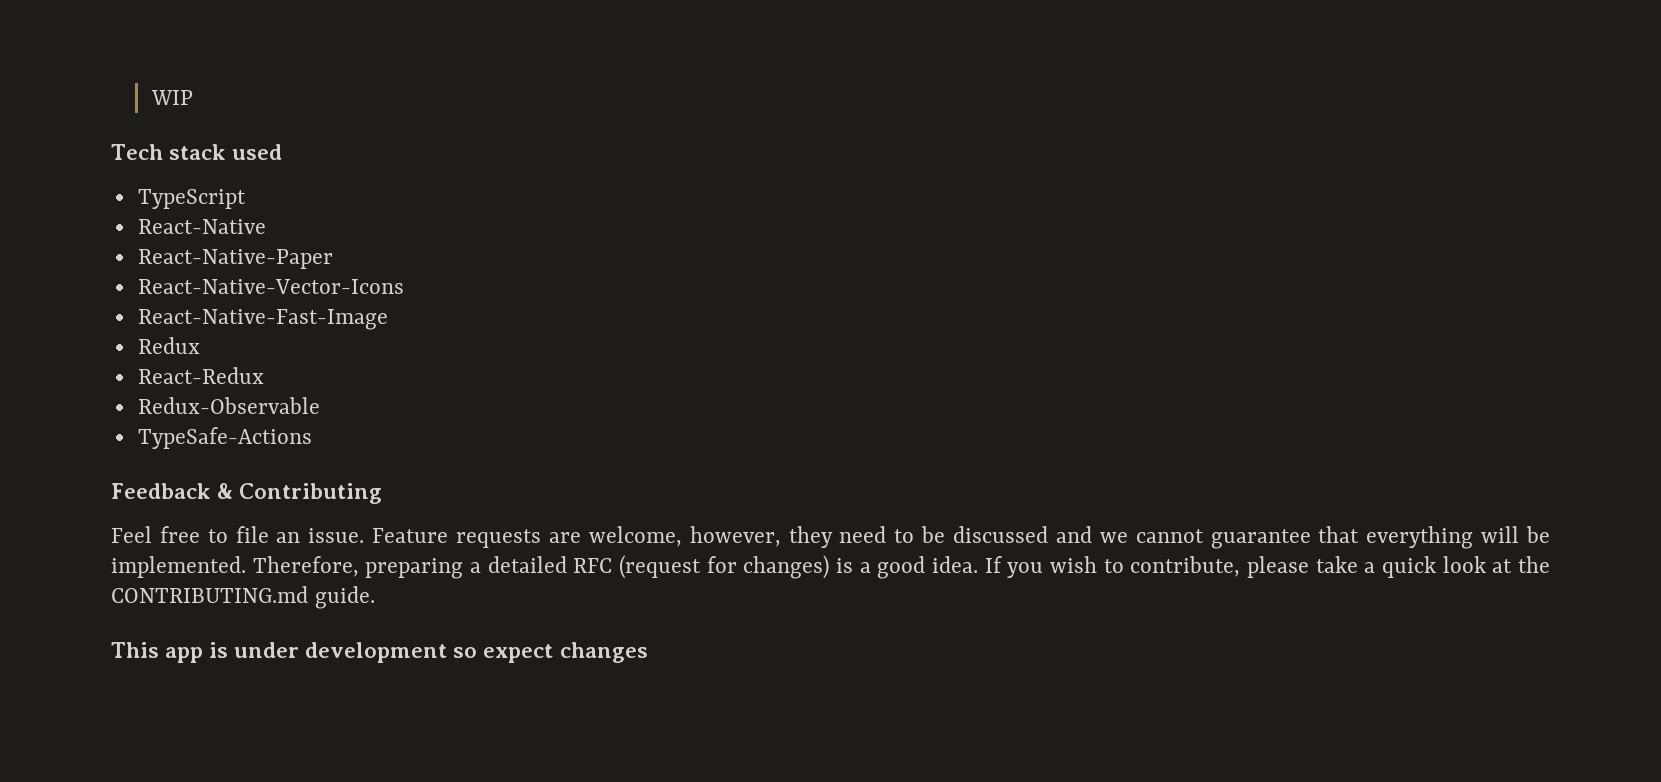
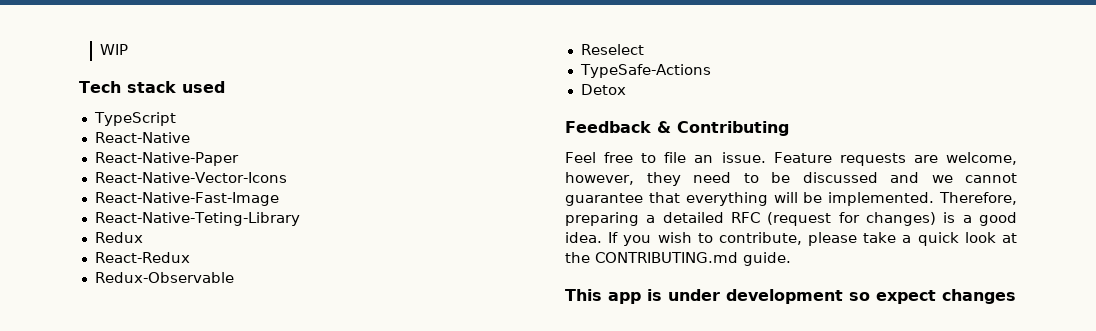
+ React-Native-Teting-Library
+ Reselect
+ Detox

